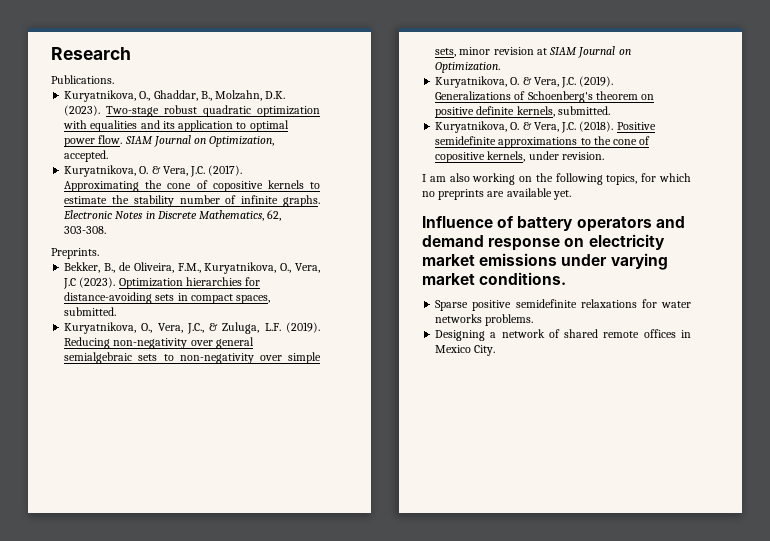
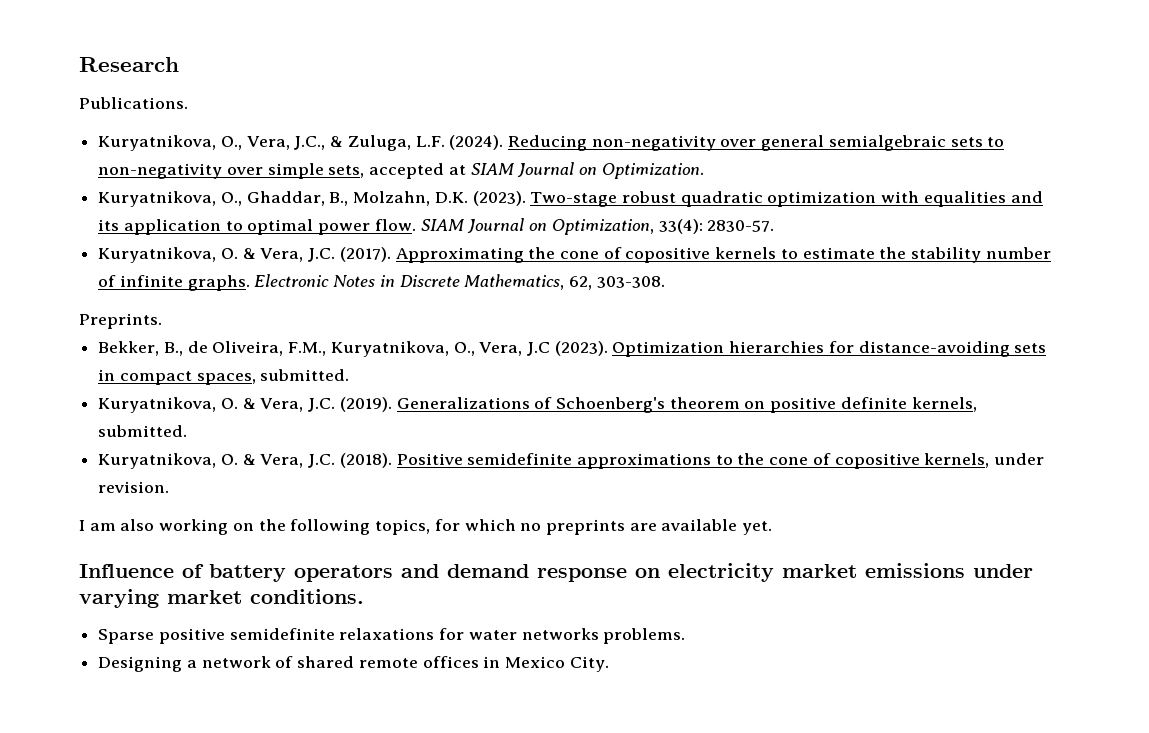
+ Kuryatnikova, O., Vera, J.C., & Zuluga, L.F. (2024). Reducing non-negativity over general semialgebraic sets to non-negativity over simple sets, accepted at SIAM Journal on Optimization.
- SIAM Journal on Optimization, accepted.
+ SIAM Journal on Optimization, 33(4): 2830-57.
- Kuryatnikova, O., Vera, J.C., & Zuluga, L.F. (2019). Reducing non-negativity over general semialgebraic sets to non-negativity over simple sets, minor revision at SIAM Journal on Optimization.

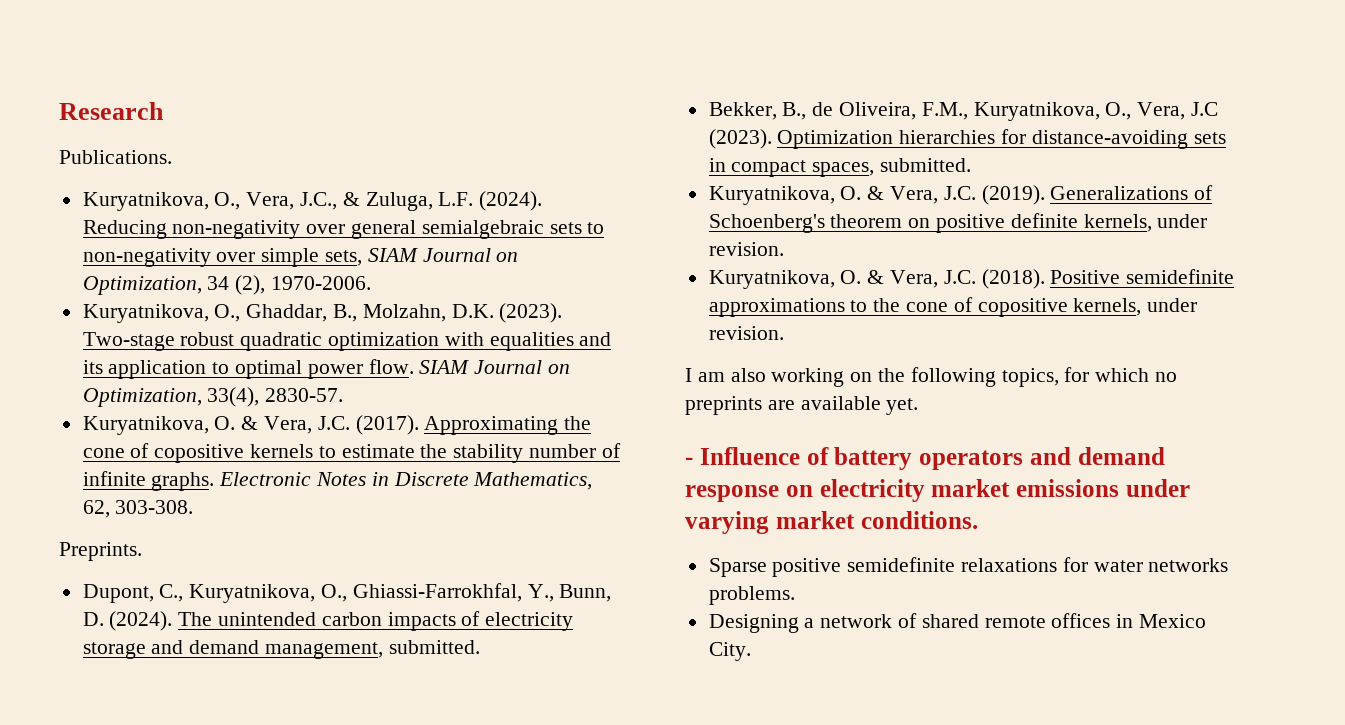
- Reducing non-negativity over general semialgebraic sets to non-negativity over simple sets, accepted at SIAM Journal on Optimization.
+ Reducing non-negativity over general semialgebraic sets to non-negativity over simple sets, SIAM Journal on Optimization, 34 (2), 1970-2006.
- SIAM Journal on Optimization, 33(4): 2830-57.
+ SIAM Journal on Optimization, 33(4), 2830-57.
+ Dupont, C., Kuryatnikova, O., Ghiassi-Farrokhfal, Y., Bunn, D. (2024). The unintended carbon impacts of electricity storage and demand management, submitted.
- Generalizations of Schoenberg's theorem on positive definite kernels, submitted.
+ Generalizations of Schoenberg's theorem on positive definite kernels, under revision.
- Influence of battery operators and demand response on electricity market emissions under varying market conditions.
+ - Influence of battery operators and demand response on electricity market emissions under varying market conditions.

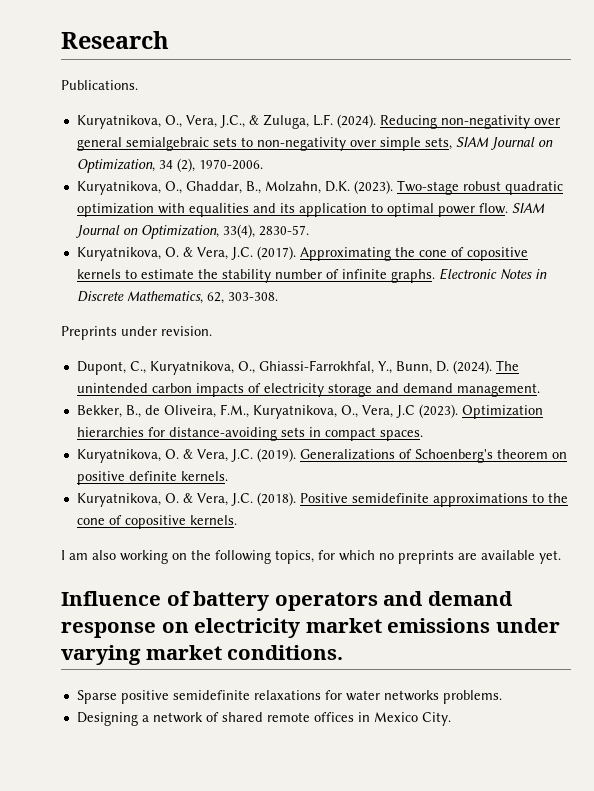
- Preprints.
+ Preprints under revision.
- The unintended carbon impacts of electricity storage and demand management, submitted.
+ The unintended carbon impacts of electricity storage and demand management.
- Optimization hierarchies for distance-avoiding sets in compact spaces, submitted.
+ Optimization hierarchies for distance-avoiding sets in compact spaces.
- Generalizations of Schoenberg's theorem on positive definite kernels, under revision.
+ Generalizations of Schoenberg's theorem on positive definite kernels.
- Positive semidefinite approximations to the cone of copositive kernels, under revision.
+ Positive semidefinite approximations to the cone of copositive kernels.
- - Influence of battery operators and demand response on electricity market emissions under varying market conditions.
+ Influence of battery operators and demand response on electricity market emissions under varying market conditions.

